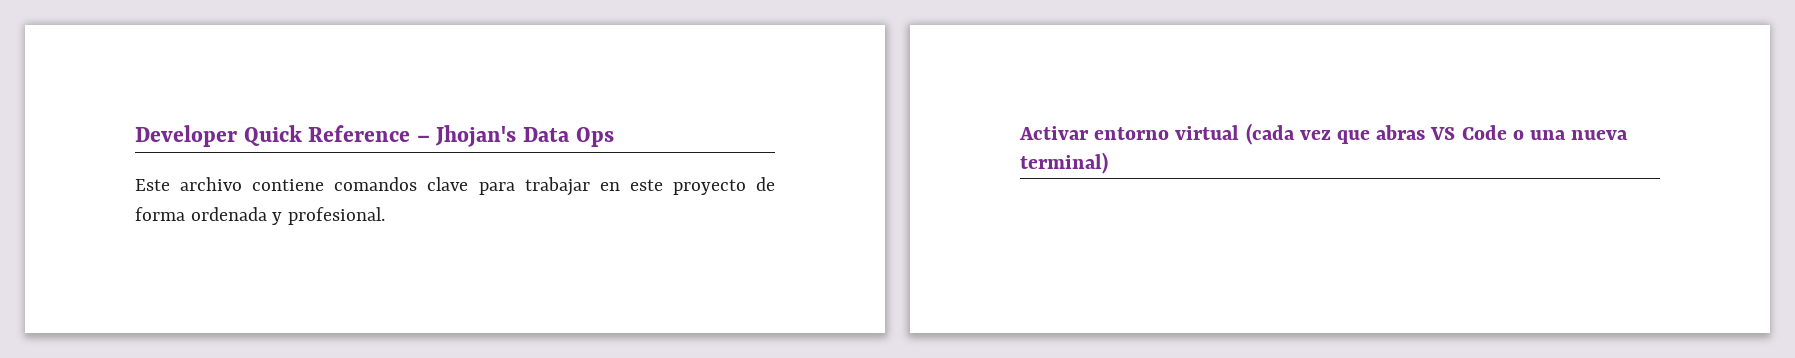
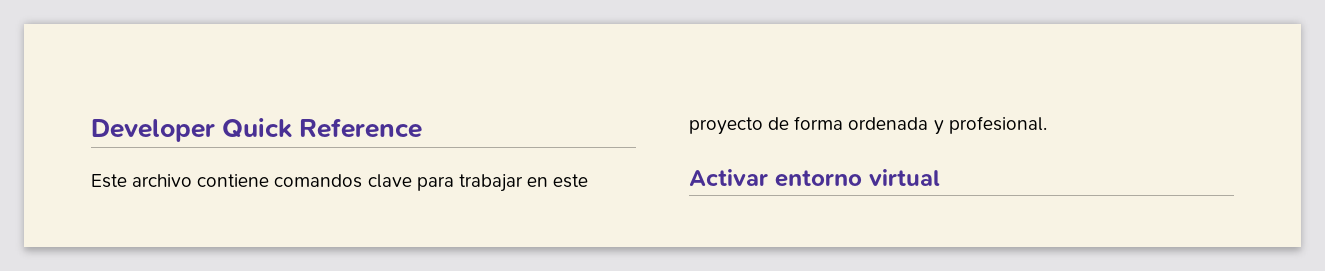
- Developer Quick Reference – Jhojan's Data Ops
+ Developer Quick Reference
- Activar entorno virtual (cada vez que abras VS Code o una nueva terminal)
+ Activar entorno virtual

